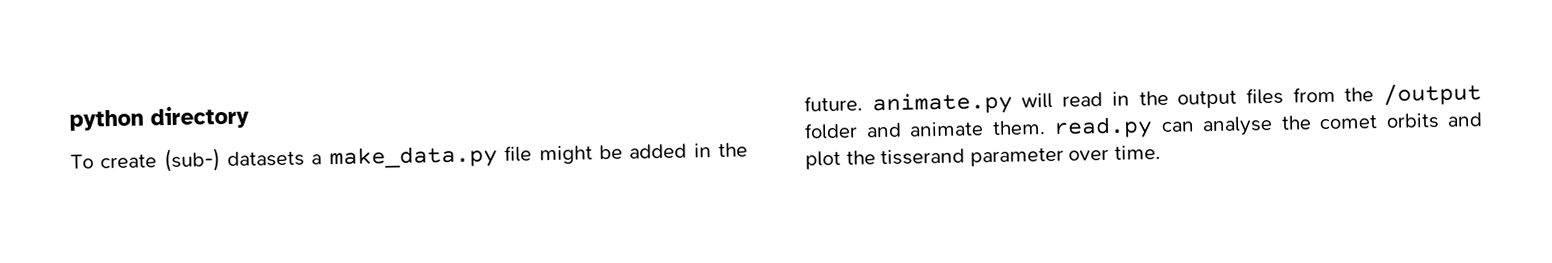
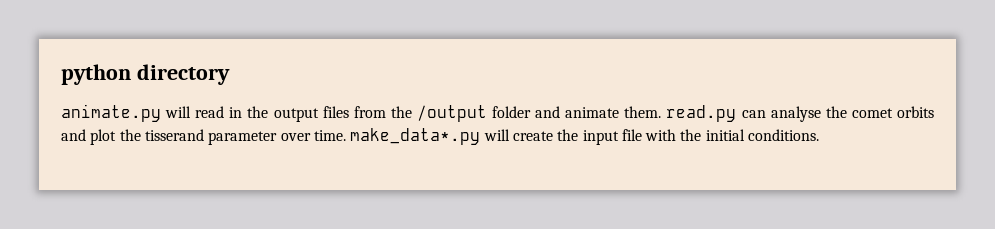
- To create (sub-) datasets a make_data.py file might be added in the future. animate.py will read in the output files from the /output folder and animate them. read.py can analyse the comet orbits and plot the tisserand parameter over time.
+ animate.py will read in the output files from the /output folder and animate them. read.py can analyse the comet orbits and plot the tisserand parameter over time. make_data*.py will create the input file with the initial conditions.

